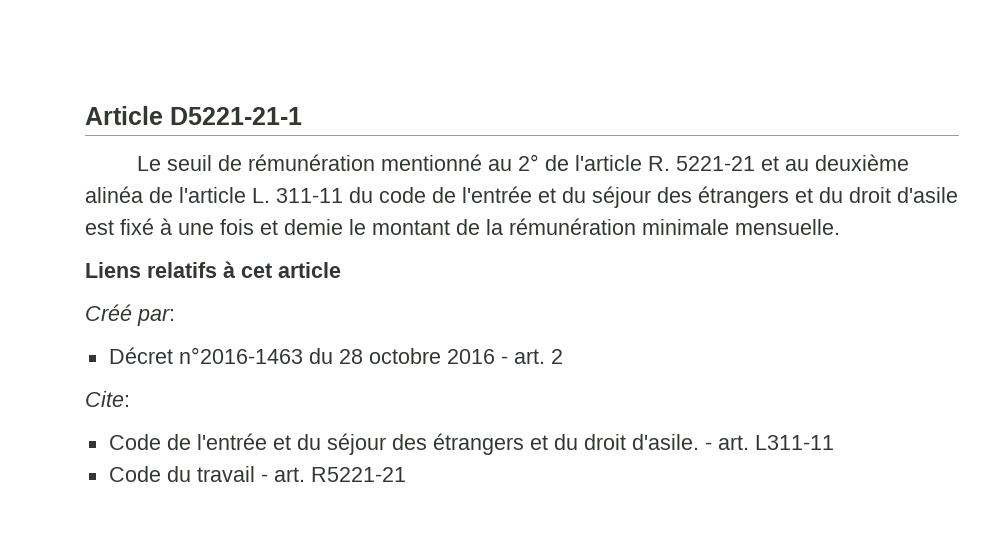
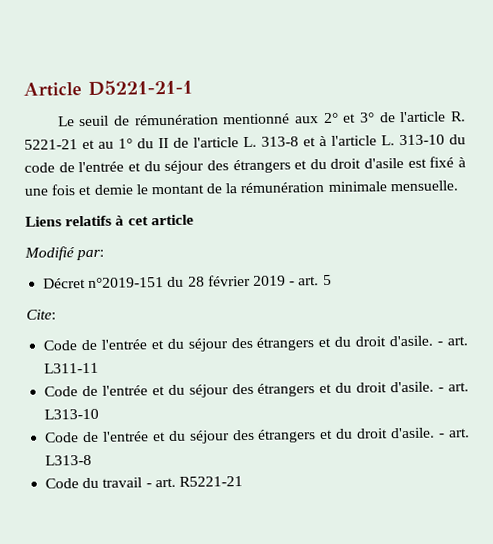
- Le seuil de rémunération mentionné au 2° de l'article R. 5221-21 et au deuxième alinéa de l'article L. 311-11 du code de l'entrée et du séjour des étrangers et du droit d'asile est fixé à une fois et demie le montant de la rémunération minimale mensuelle.
+ Le seuil de rémunération mentionné aux 2° et 3° de l'article R. 5221-21 et au 1° du II de l'article L. 313-8 et à l'article L. 313-10 du code de l'entrée et du séjour des étrangers et du droit d'asile est fixé à une fois et demie le montant de la rémunération minimale mensuelle.
- Créé par:
+ Modifié par:
- Décret n°2016-1463 du 28 octobre 2016 - art. 2
+ Décret n°2019-151 du 28 février 2019 - art. 5
+ Code de l'entrée et du séjour des étrangers et du droit d'asile. - art. L313-10
+ Code de l'entrée et du séjour des étrangers et du droit d'asile. - art. L313-8

